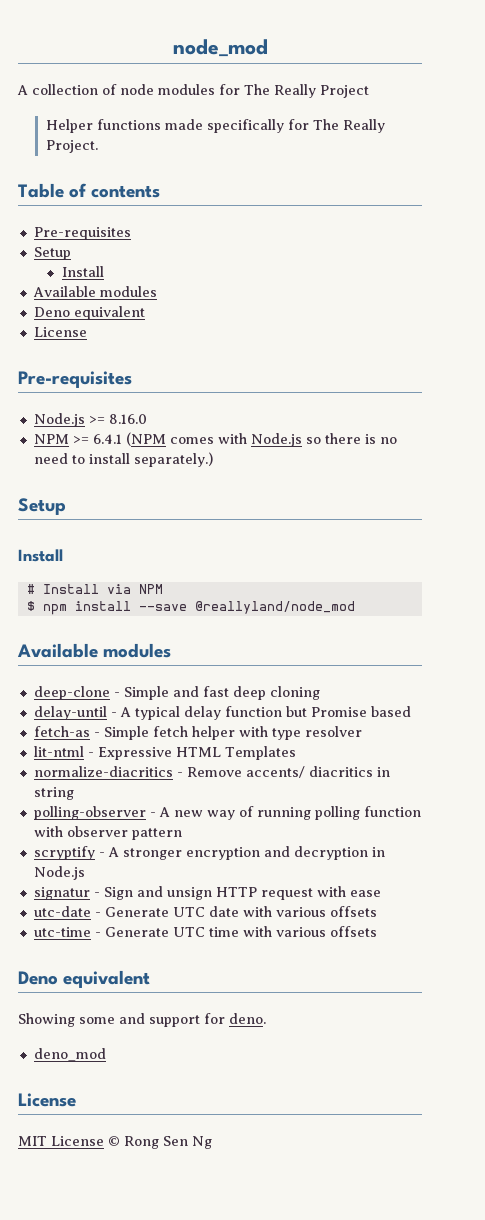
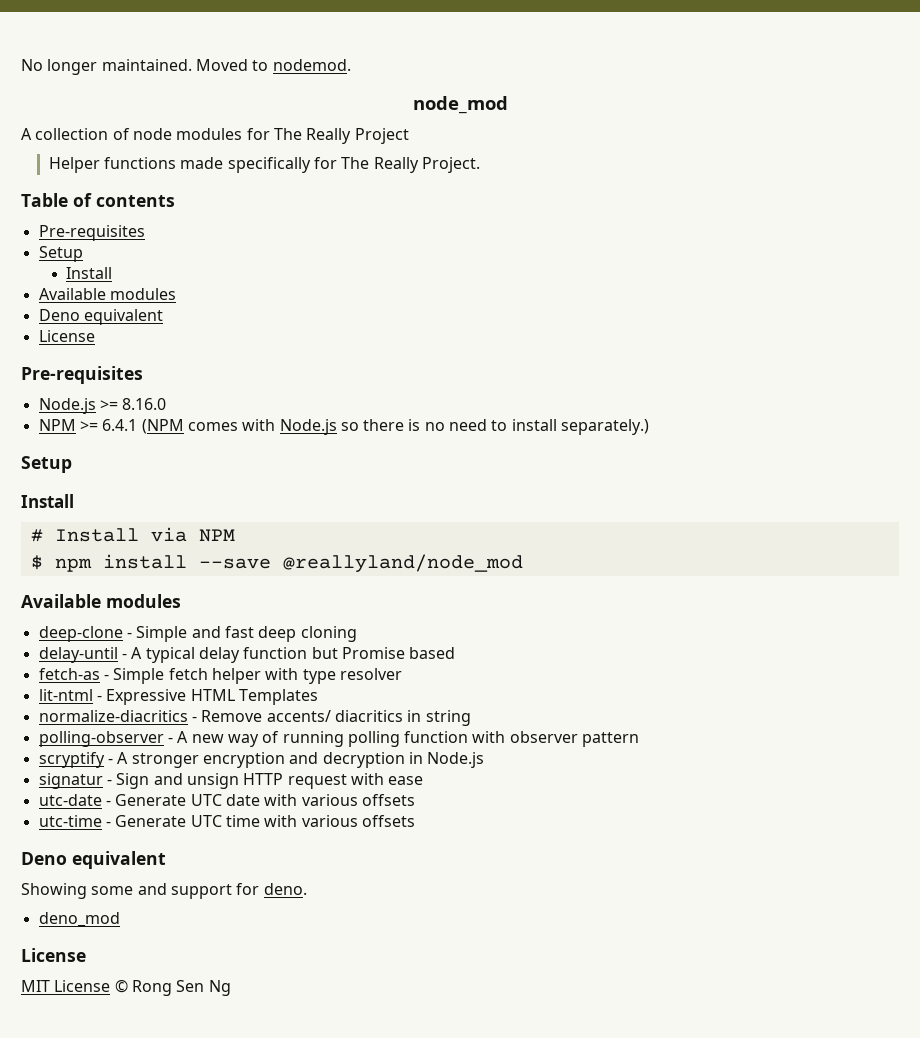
+ No longer maintained. Moved to nodemod.

